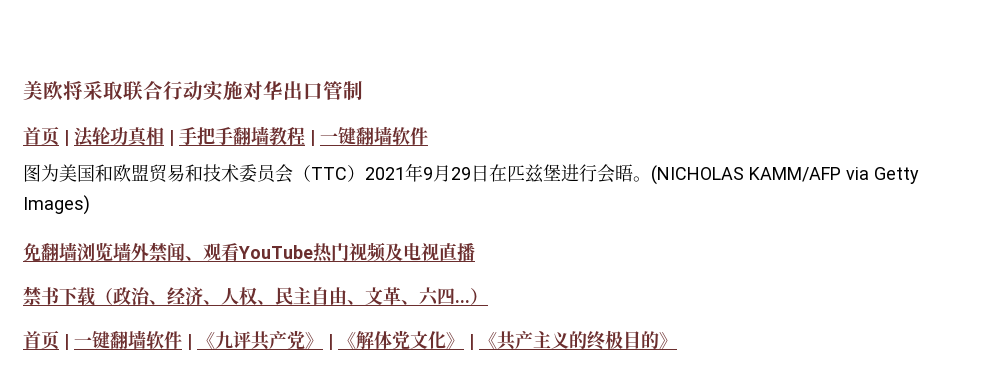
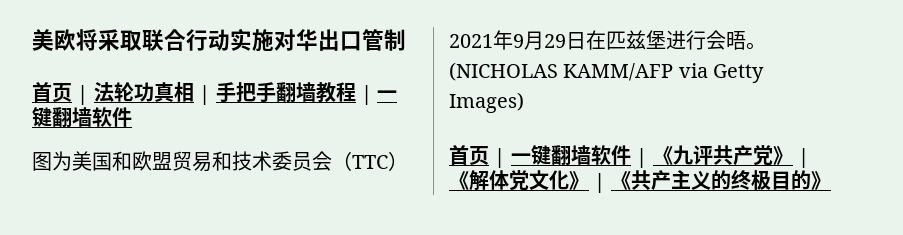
- 免翻墙浏览墙外禁闻、观看YouTube热门视频及电视直播
- 禁书下载（政治、经济、人权、民主自由、文革、六四...）

